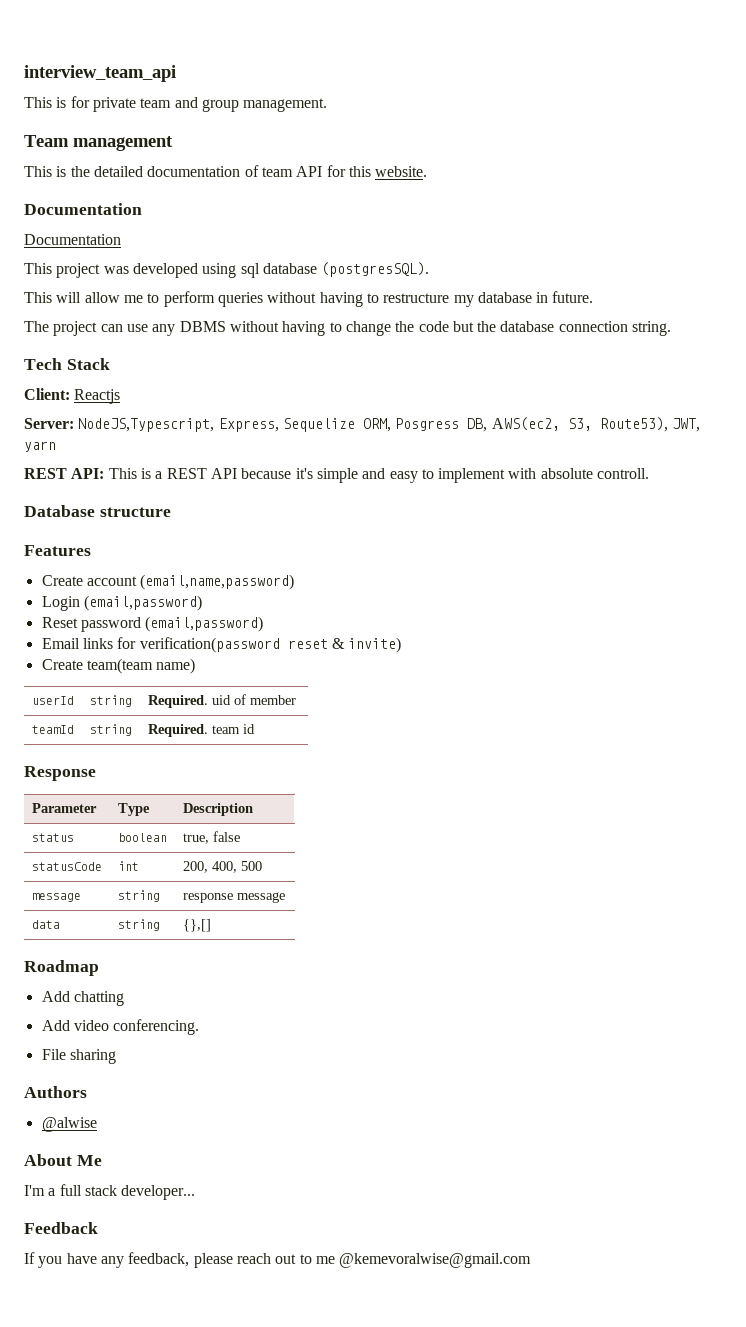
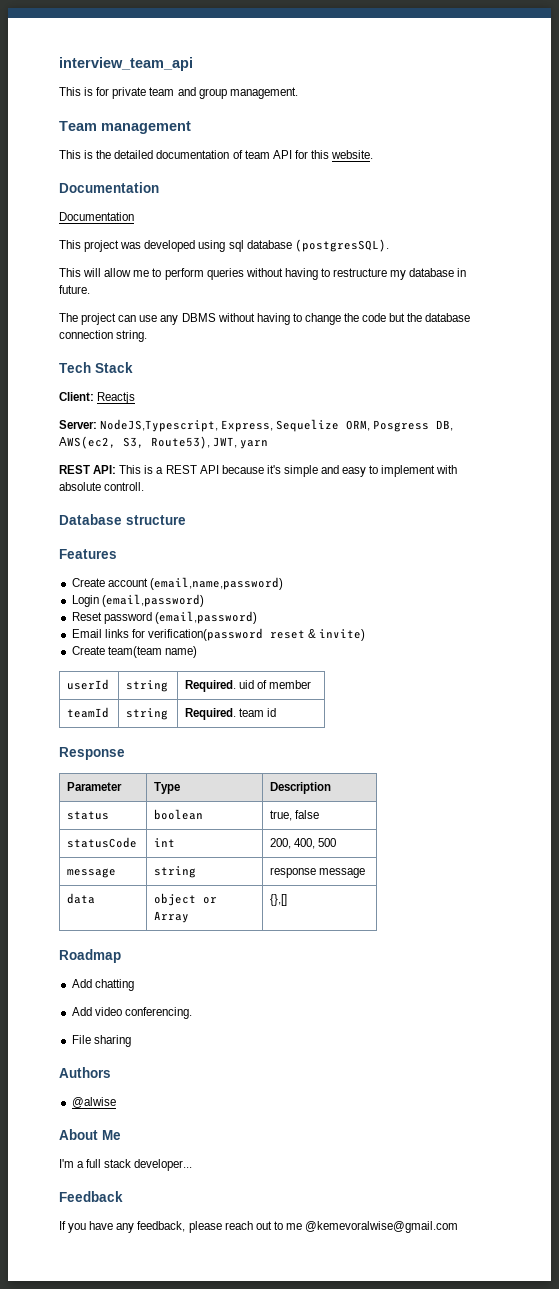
- data | string | {},[]
+ data | object or Array | {},[]

